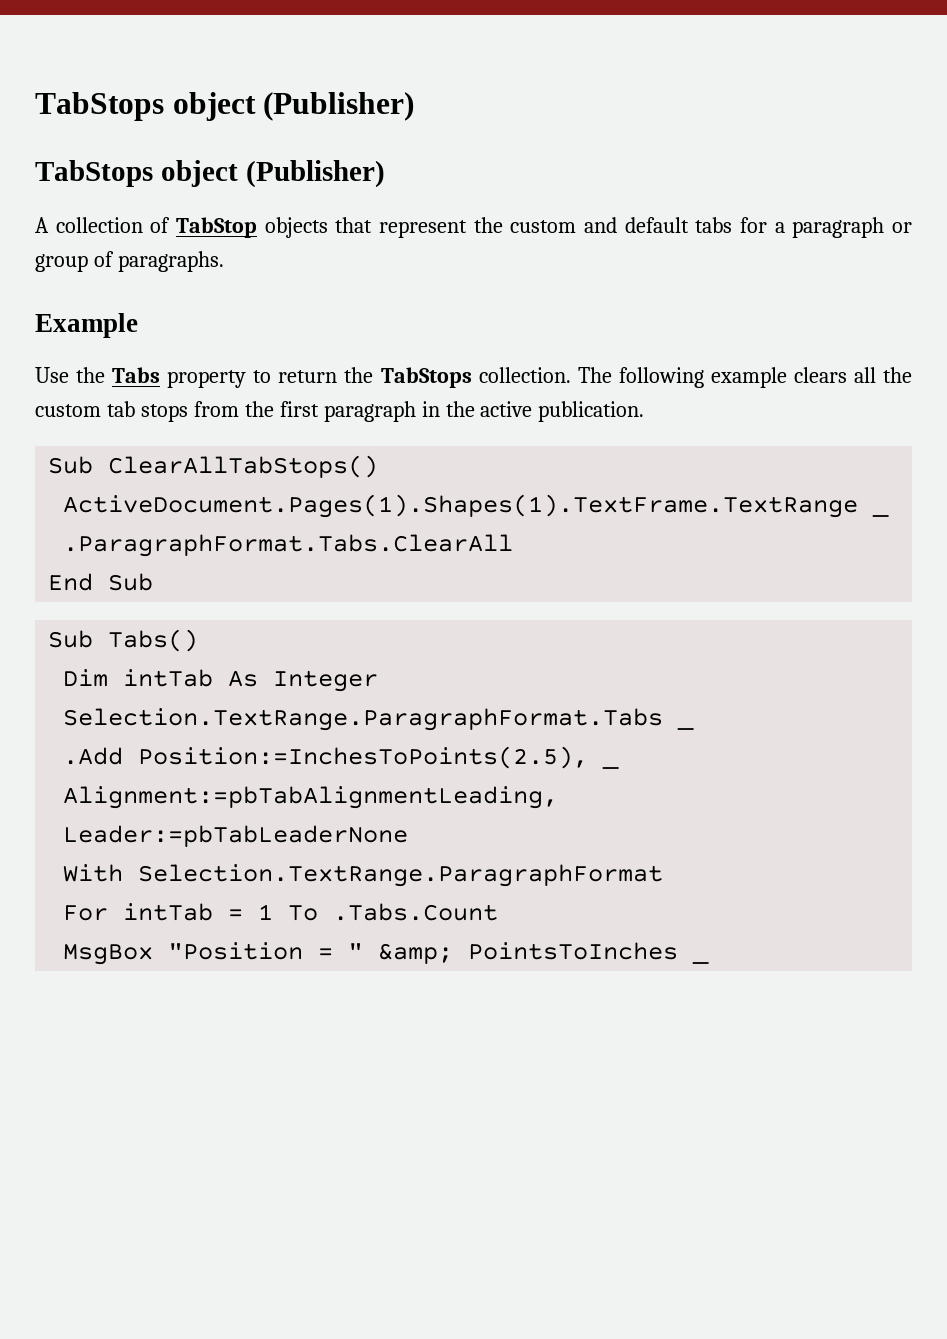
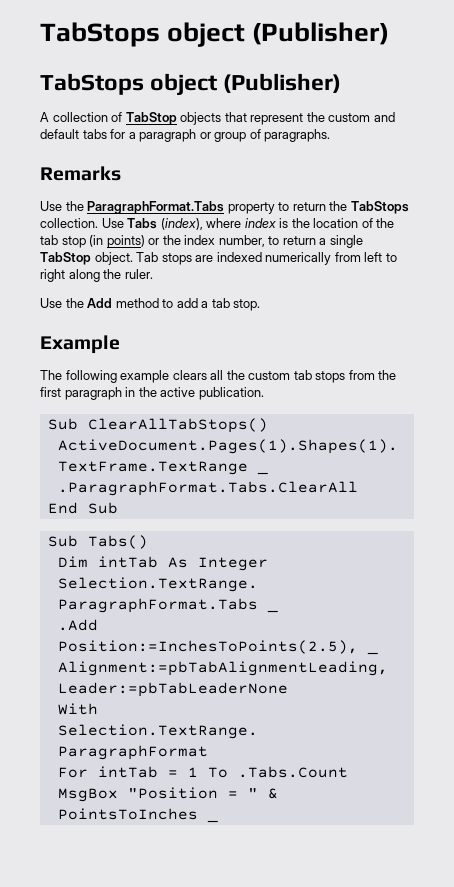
+ Remarks
+ Use the ParagraphFormat.Tabs property to return the TabStops collection. Use Tabs (index), where index is the location of the tab stop (in points) or the index number, to return a single TabStop object. Tab stops are indexed numerically from left to right along the ruler.
+ Use the Add method to add a tab stop.
  Example
- Use the Tabs property to return the TabStops collection. The following example clears all the custom tab stops from the first paragraph in the active publication.
+ The following example clears all the custom tab stops from the first paragraph in the active publication.
- MsgBox "Position = " &amp; PointsToInches _
+ MsgBox "Position = " & PointsToInches _

